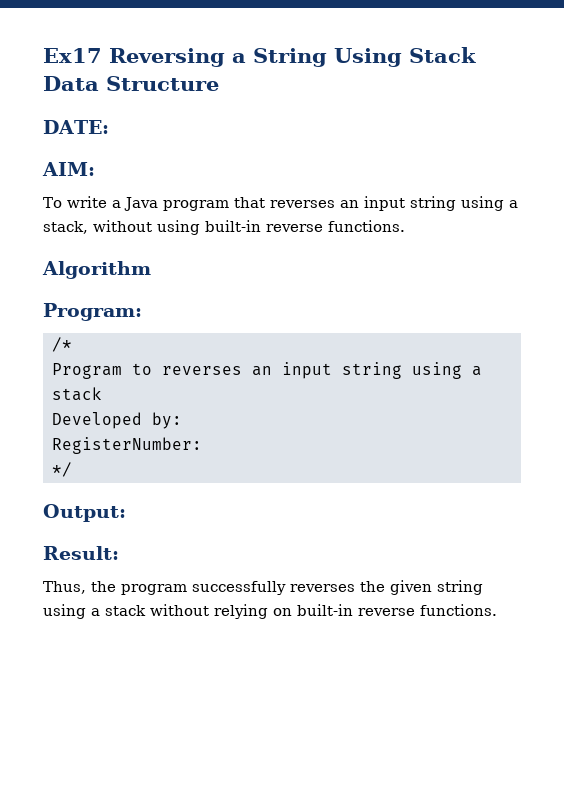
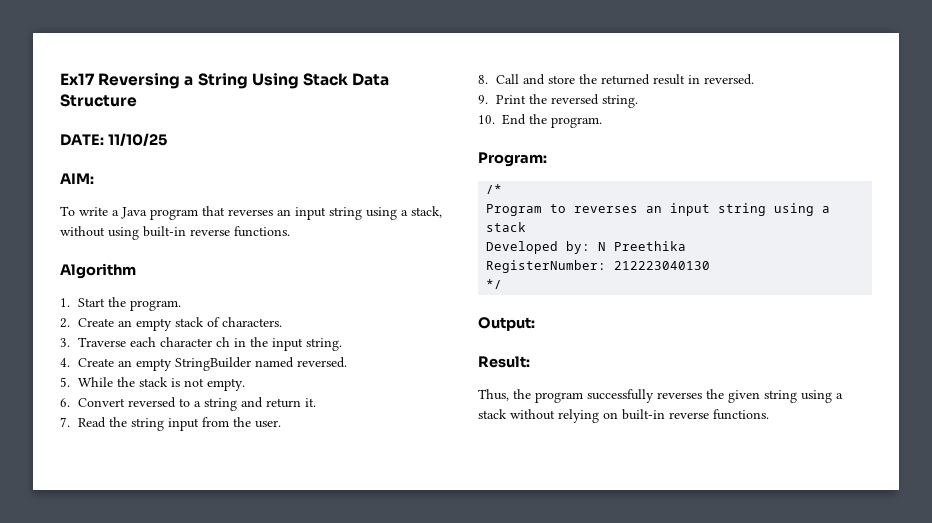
- DATE:
+ DATE: 11/10/25
+ 1. Start the program.
+ 2. Create an empty stack of characters.
+ 3. Traverse each character ch in the input string.
+ 4. Create an empty StringBuilder named reversed.
+ 5. While the stack is not empty.
+ 6. Convert reversed to a string and return it.
+ 7. Read the string input from the user.
+ 8. Call and store the returned result in reversed.
+ 9. Print the reversed string.
+ 10. End the program.
- Developed by:
+ Developed by: N Preethika
- RegisterNumber:
+ RegisterNumber: 212223040130

